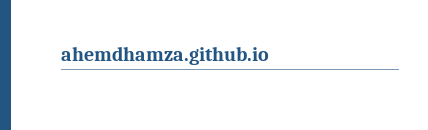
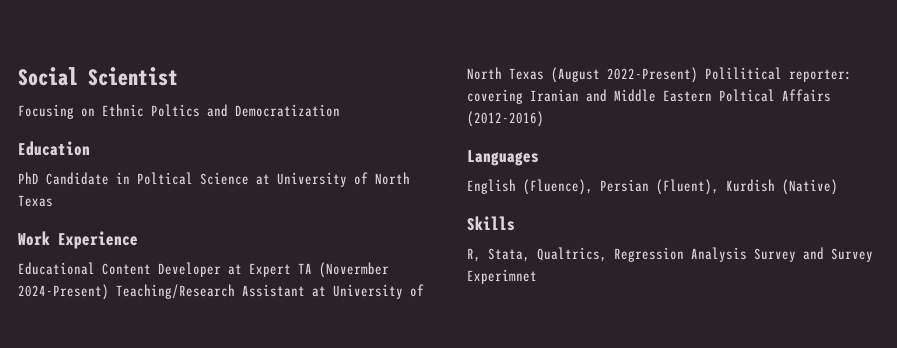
- ahemdhamza.github.io
+ Social Scientist
+ Focusing on Ethnic Poltics and Democratization
+ Education
+ PhD Candidate in Poltical Science at University of North Texas
+ Work Experience
+ Educational Content Developer at Expert TA (Novermber 2024-Present) Teaching/Research Assistant at University of North Texas (August 2022-Present) Polilitical reporter: covering Iranian and Middle Eastern Poltical Affairs (2012-2016)
+ Languages
+ English (Fluence), Persian (Fluent), Kurdish (Native)
+ Skills
+ R, Stata, Qualtrics, Regression Analysis Survey and Survey Experimnet

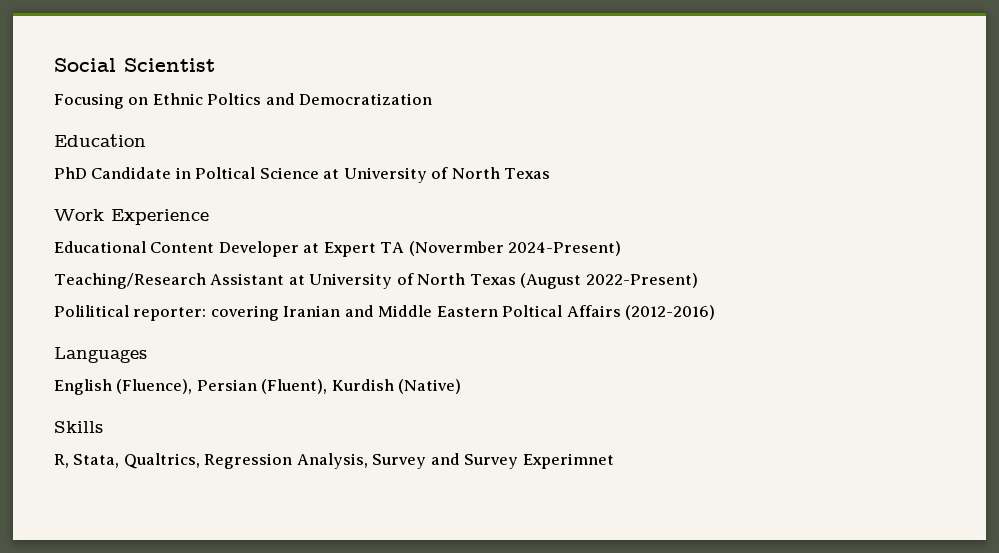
- Educational Content Developer at Expert TA (Novermber 2024-Present) Teaching/Research Assistant at University of North Texas (August 2022-Present) Polilitical reporter: covering Iranian and Middle Eastern Poltical Affairs (2012-2016)
+ Educational Content Developer at Expert TA (Novermber 2024-Present)
+ Teaching/Research Assistant at University of North Texas (August 2022-Present)
+ Polilitical reporter: covering Iranian and Middle Eastern Poltical Affairs (2012-2016)
- R, Stata, Qualtrics, Regression Analysis Survey and Survey Experimnet
+ R, Stata, Qualtrics, Regression Analysis, Survey and Survey Experimnet

